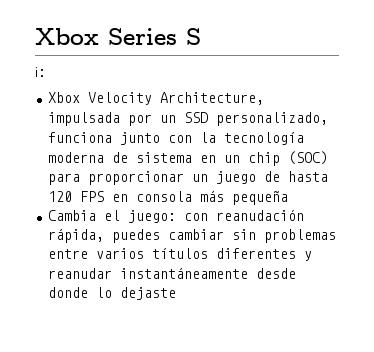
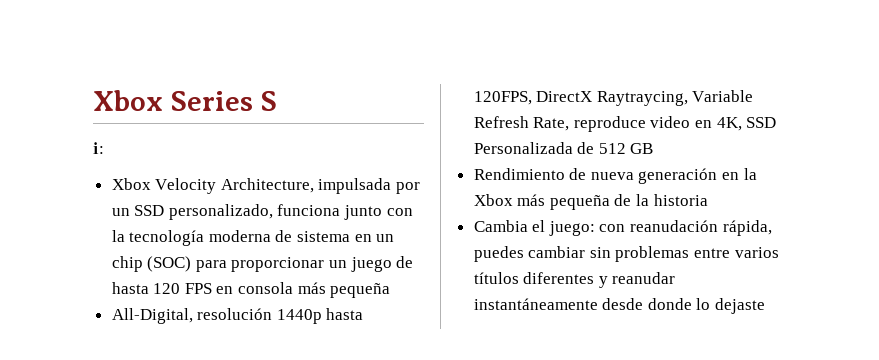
+ All-Digital, resolución 1440p hasta 120FPS, DirectX Raytraycing, Variable Refresh Rate, reproduce video en 4K, SSD Personalizada de 512 GB
+ Rendimiento de nueva generación en la Xbox más pequeña de la historia

